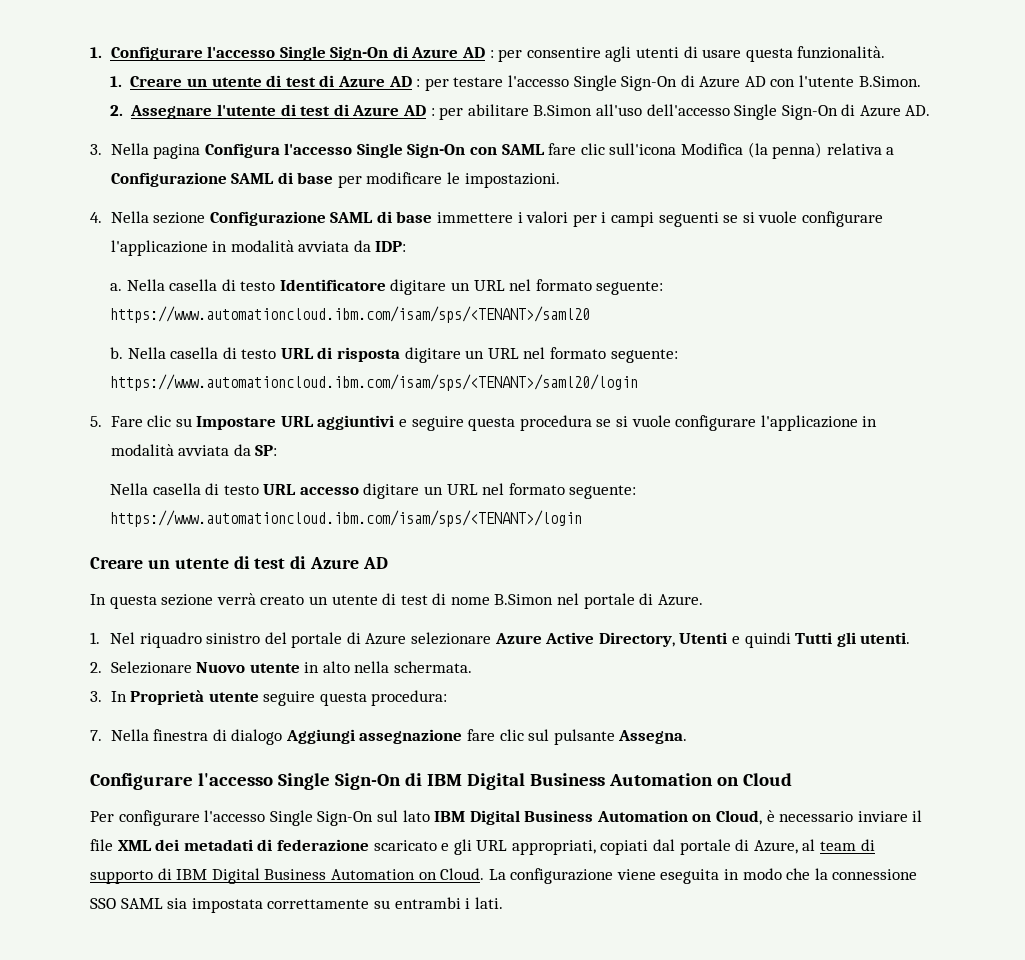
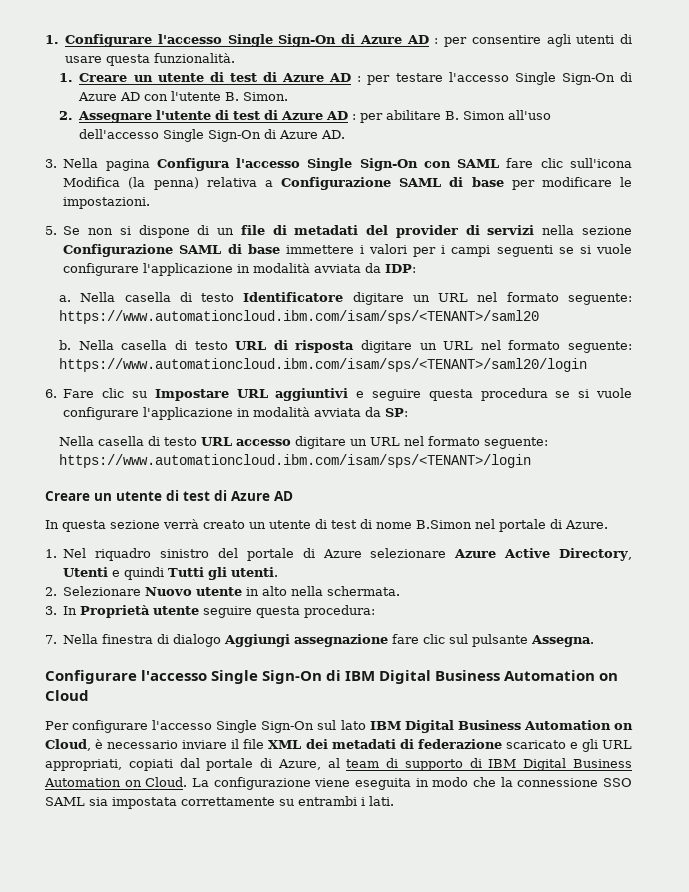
- 1. Creare un utente di test di Azure AD : per testare l'accesso Single Sign-On di Azure AD con l'utente B.Simon.
+ 1. Creare un utente di test di Azure AD : per testare l'accesso Single Sign-On di Azure AD con l'utente B. Simon.
- 2. Assegnare l'utente di test di Azure AD : per abilitare B.Simon all'uso dell'accesso Single Sign-On di Azure AD.
+ 2. Assegnare l'utente di test di Azure AD : per abilitare B. Simon all'uso dell'accesso Single Sign-On di Azure AD.
- 4. Nella sezione Configurazione SAML di base immettere i valori per i campi seguenti se si vuole configurare l'applicazione in modalità avviata da IDP:
+ 5. Se non si dispone di un file di metadati del provider di servizi nella sezione Configurazione SAML di base immettere i valori per i campi seguenti se si vuole configurare l'applicazione in modalità avviata da IDP:
- 5. Fare clic su Impostare URL aggiuntivi e seguire questa procedura se si vuole configurare l'applicazione in modalità avviata da SP:
+ 6. Fare clic su Impostare URL aggiuntivi e seguire questa procedura se si vuole configurare l'applicazione in modalità avviata da SP:

